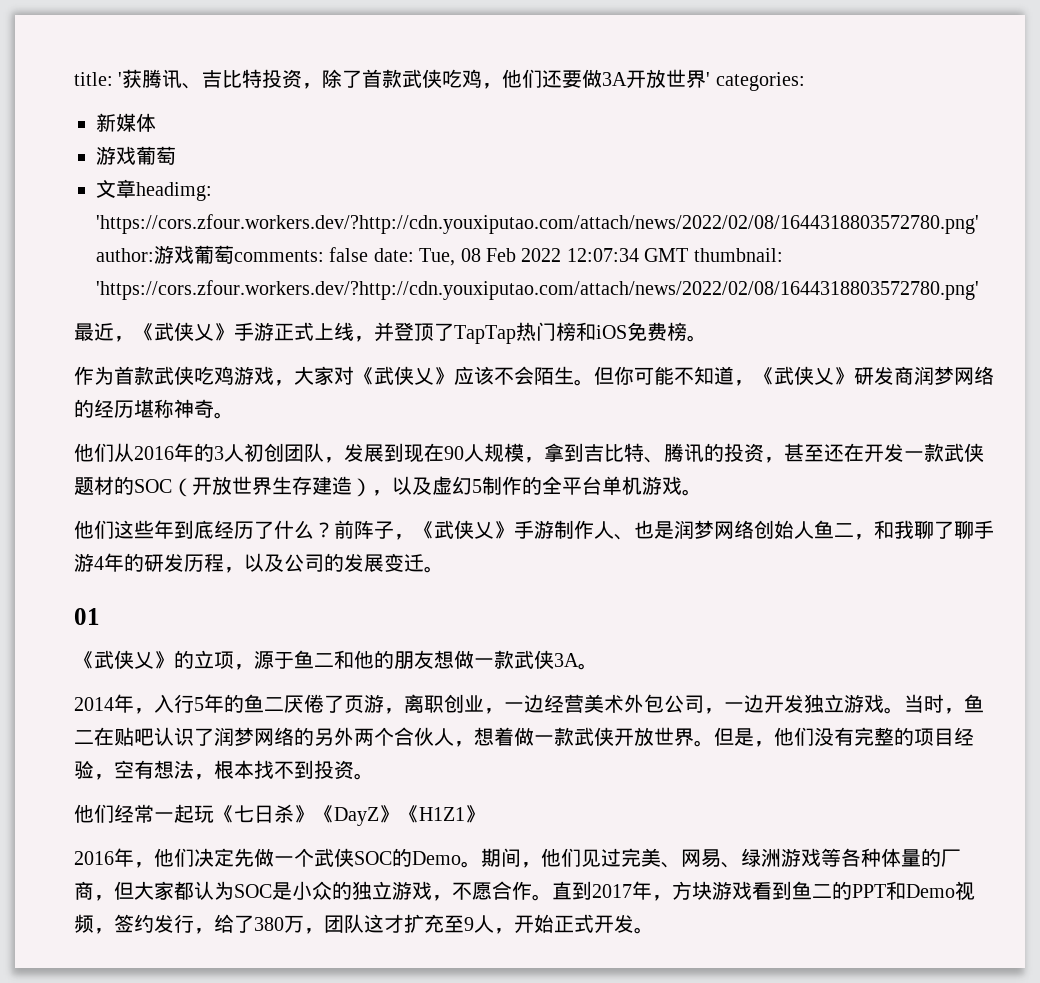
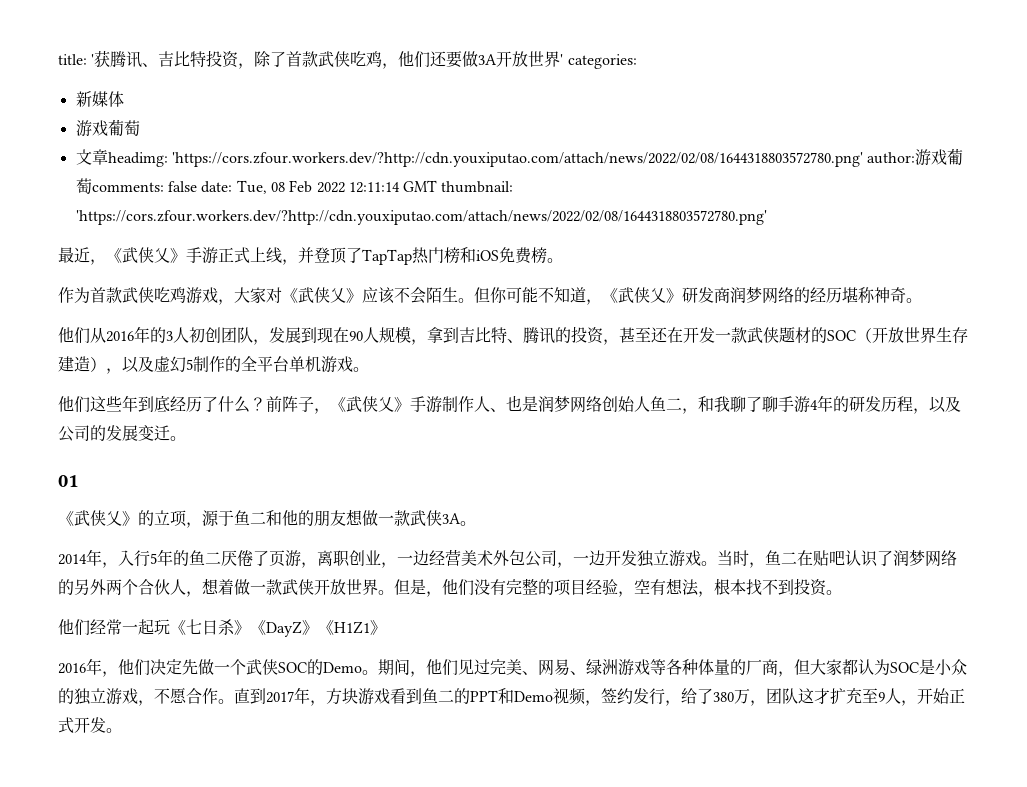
- 文章headimg: 'https://cors.zfour.workers.dev/?http://cdn.youxiputao.com/attach/news/2022/02/08/1644318803572780.png' author:游戏葡萄comments: false date: Tue, 08 Feb 2022 12:07:34 GMT thumbnail: 'https://cors.zfour.workers.dev/?http://cdn.youxiputao.com/attach/news/2022/02/08/1644318803572780.png'
+ 文章headimg: 'https://cors.zfour.workers.dev/?http://cdn.youxiputao.com/attach/news/2022/02/08/1644318803572780.png' author:游戏葡萄comments: false date: Tue, 08 Feb 2022 12:11:14 GMT thumbnail: 'https://cors.zfour.workers.dev/?http://cdn.youxiputao.com/attach/news/2022/02/08/1644318803572780.png'

